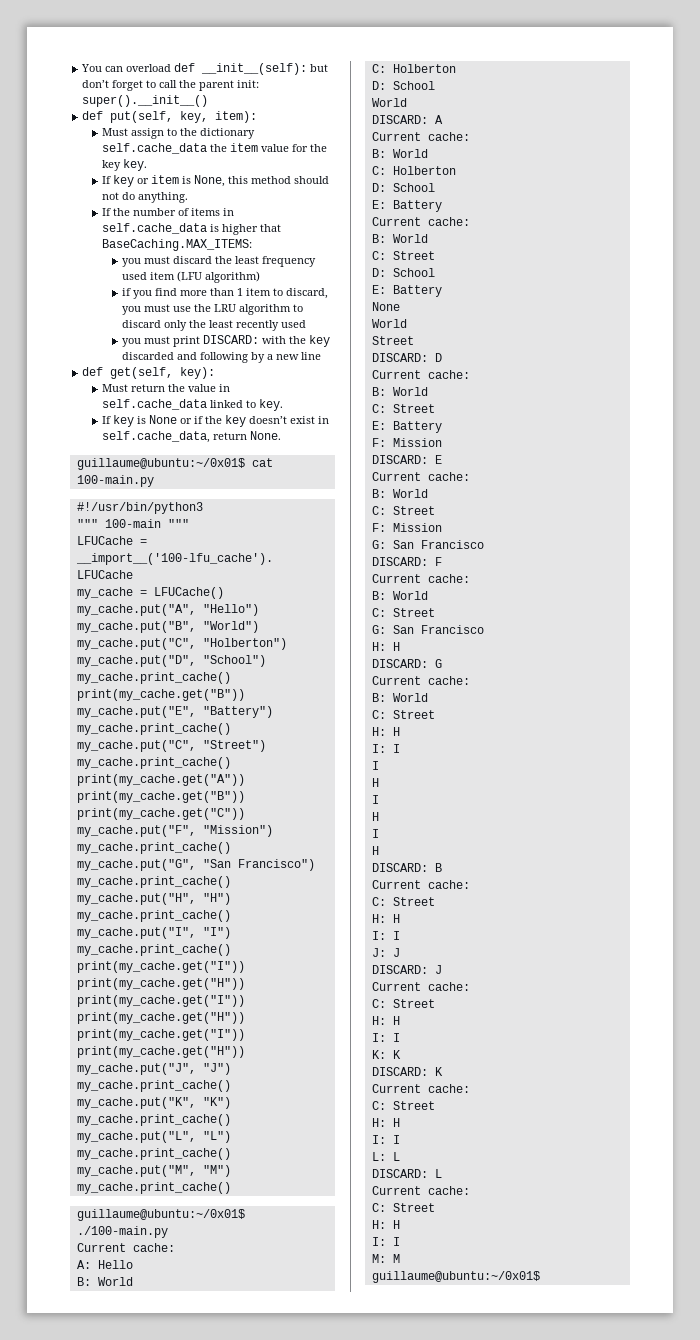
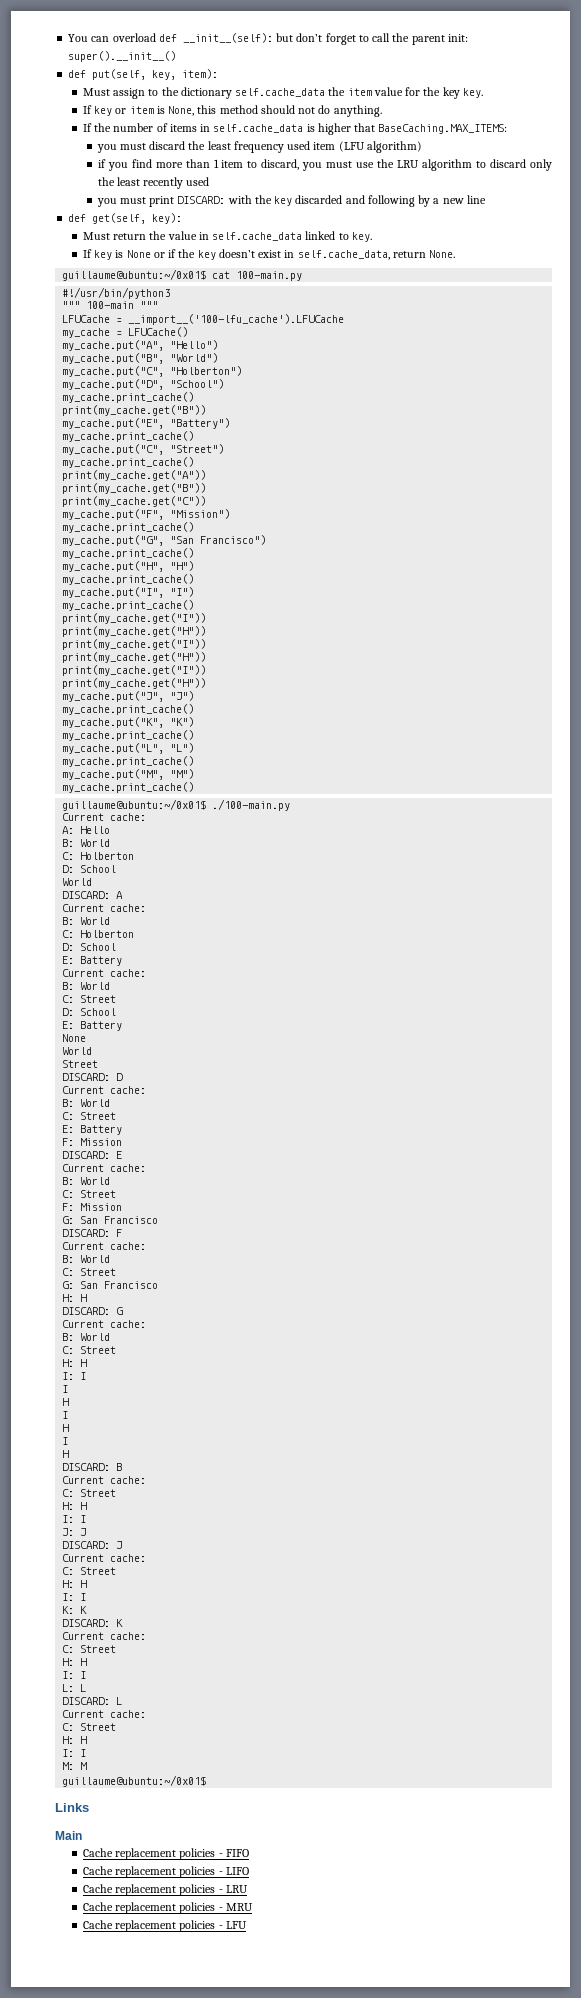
+ Links
+ Main
+ Cache replacement policies - FIFO
+ Cache replacement policies - LIFO
+ Cache replacement policies - LRU
+ Cache replacement policies - MRU
+ Cache replacement policies - LFU

